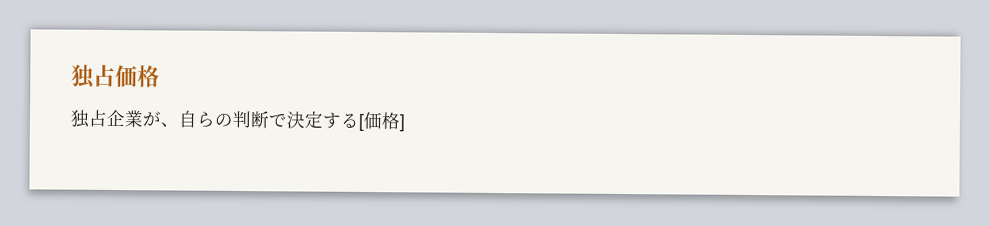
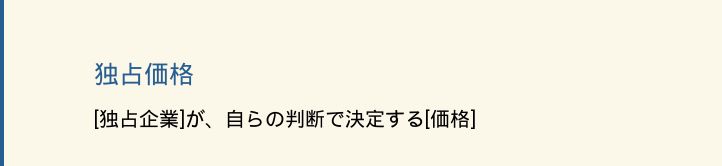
- 独占企業が、自らの判断で決定する[価格]
+ [独占企業]が、自らの判断で決定する[価格]

